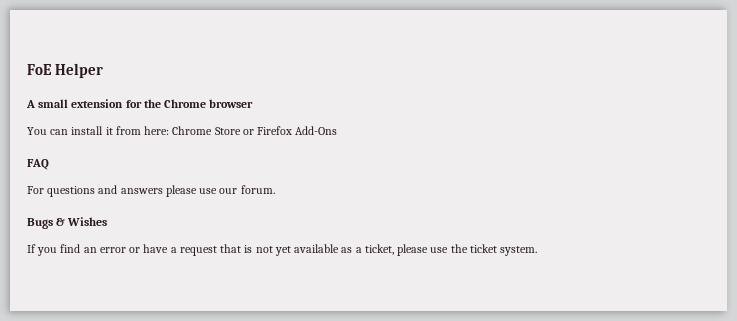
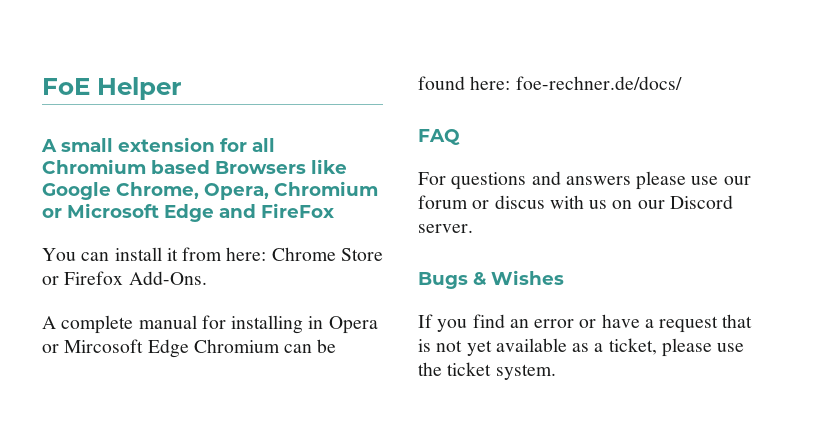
- A small extension for the Chrome browser
+ A small extension for all Chromium based Browsers like Google Chrome, Opera, Chromium or Microsoft Edge and FireFox
- You can install it from here: Chrome Store or Firefox Add-Ons
+ You can install it from here: Chrome Store or Firefox Add-Ons.
+ A complete manual for installing in Opera or Mircosoft Edge Chromium can be found here: foe-rechner.de/docs/
- For questions and answers please use our forum.
+ For questions and answers please use our forum or discus with us on our Discord server.

